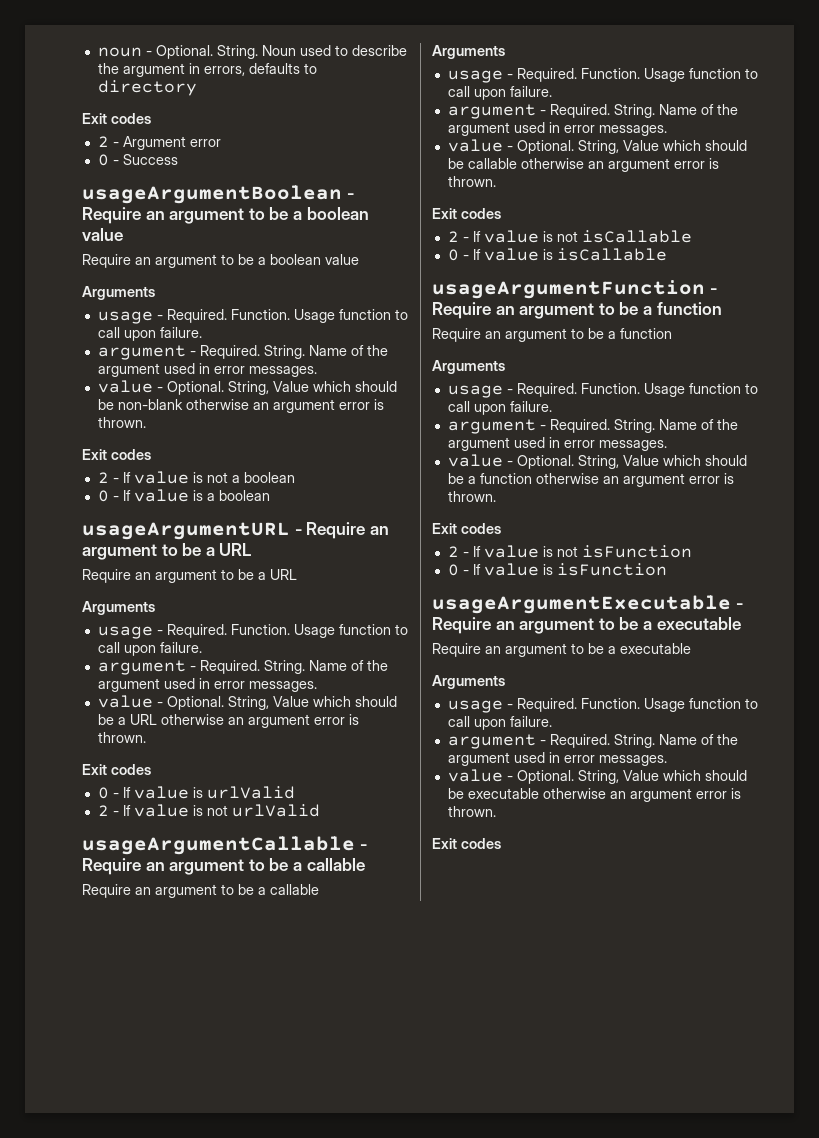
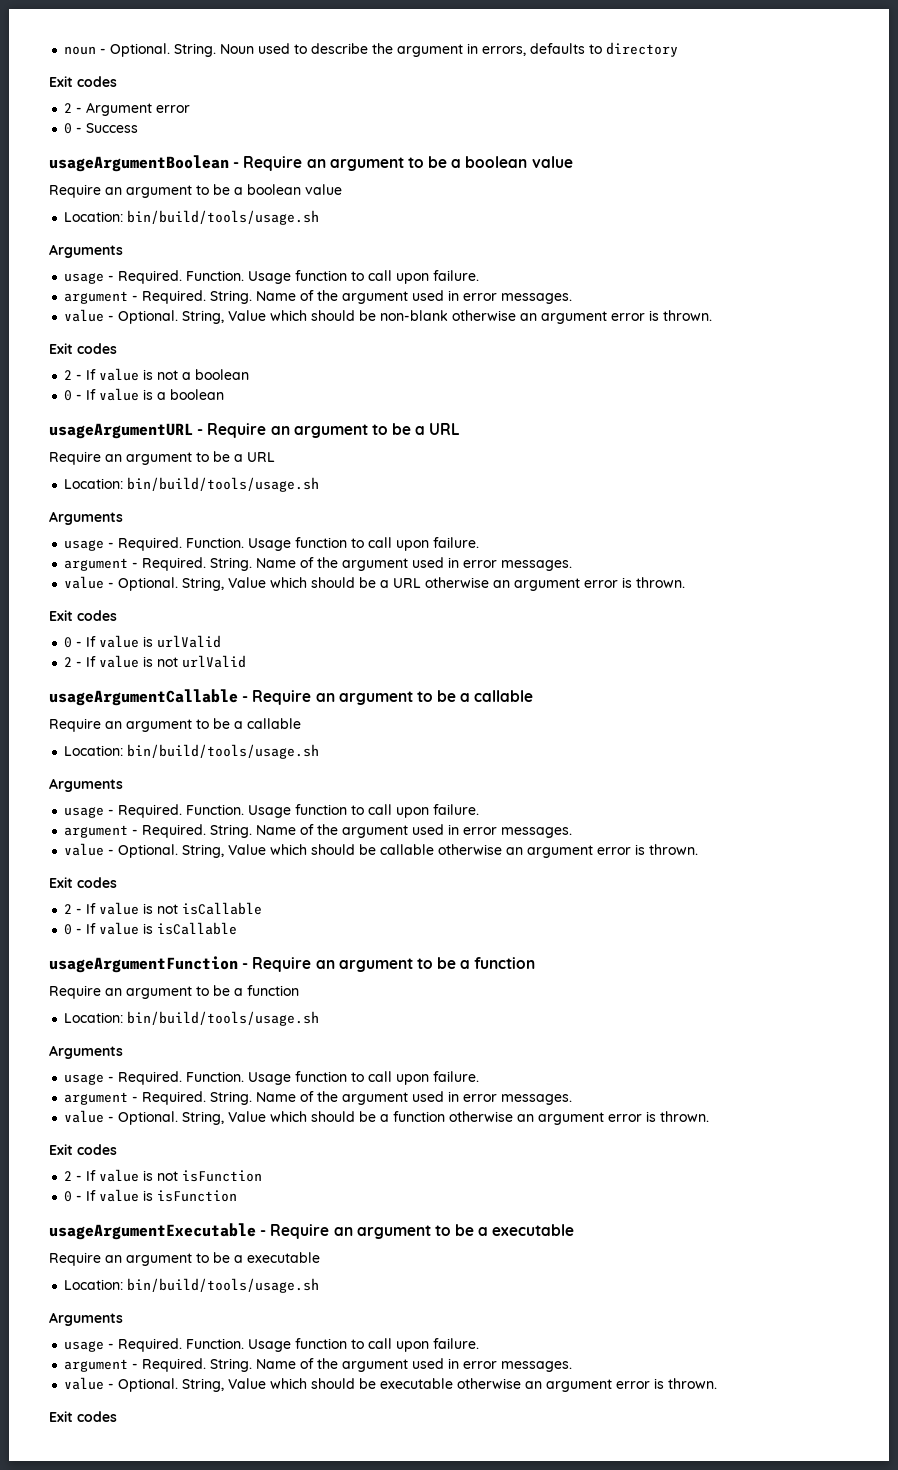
  usageArgumentBoolean - Require an argument to be a boolean value
  Require an argument to be a boolean value
+ Location: bin/build/tools/usage.sh
  usageArgumentURL - Require an argument to be a URL
  Require an argument to be a URL
+ Location: bin/build/tools/usage.sh
  usageArgumentCallable - Require an argument to be a callable
  Require an argument to be a callable
+ Location: bin/build/tools/usage.sh
  usageArgumentFunction - Require an argument to be a function
  Require an argument to be a function
+ Location: bin/build/tools/usage.sh
  usageArgumentExecutable - Require an argument to be a executable
  Require an argument to be a executable
+ Location: bin/build/tools/usage.sh

